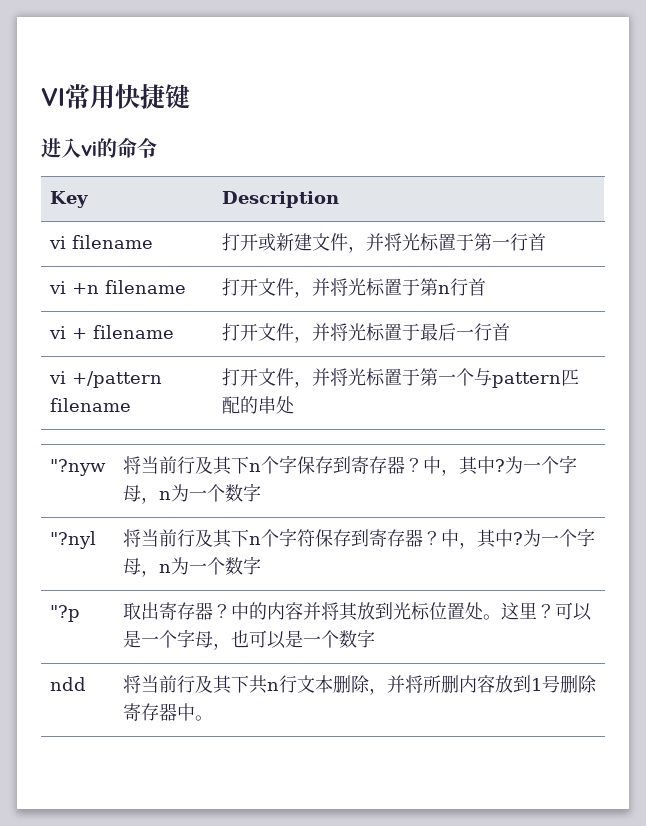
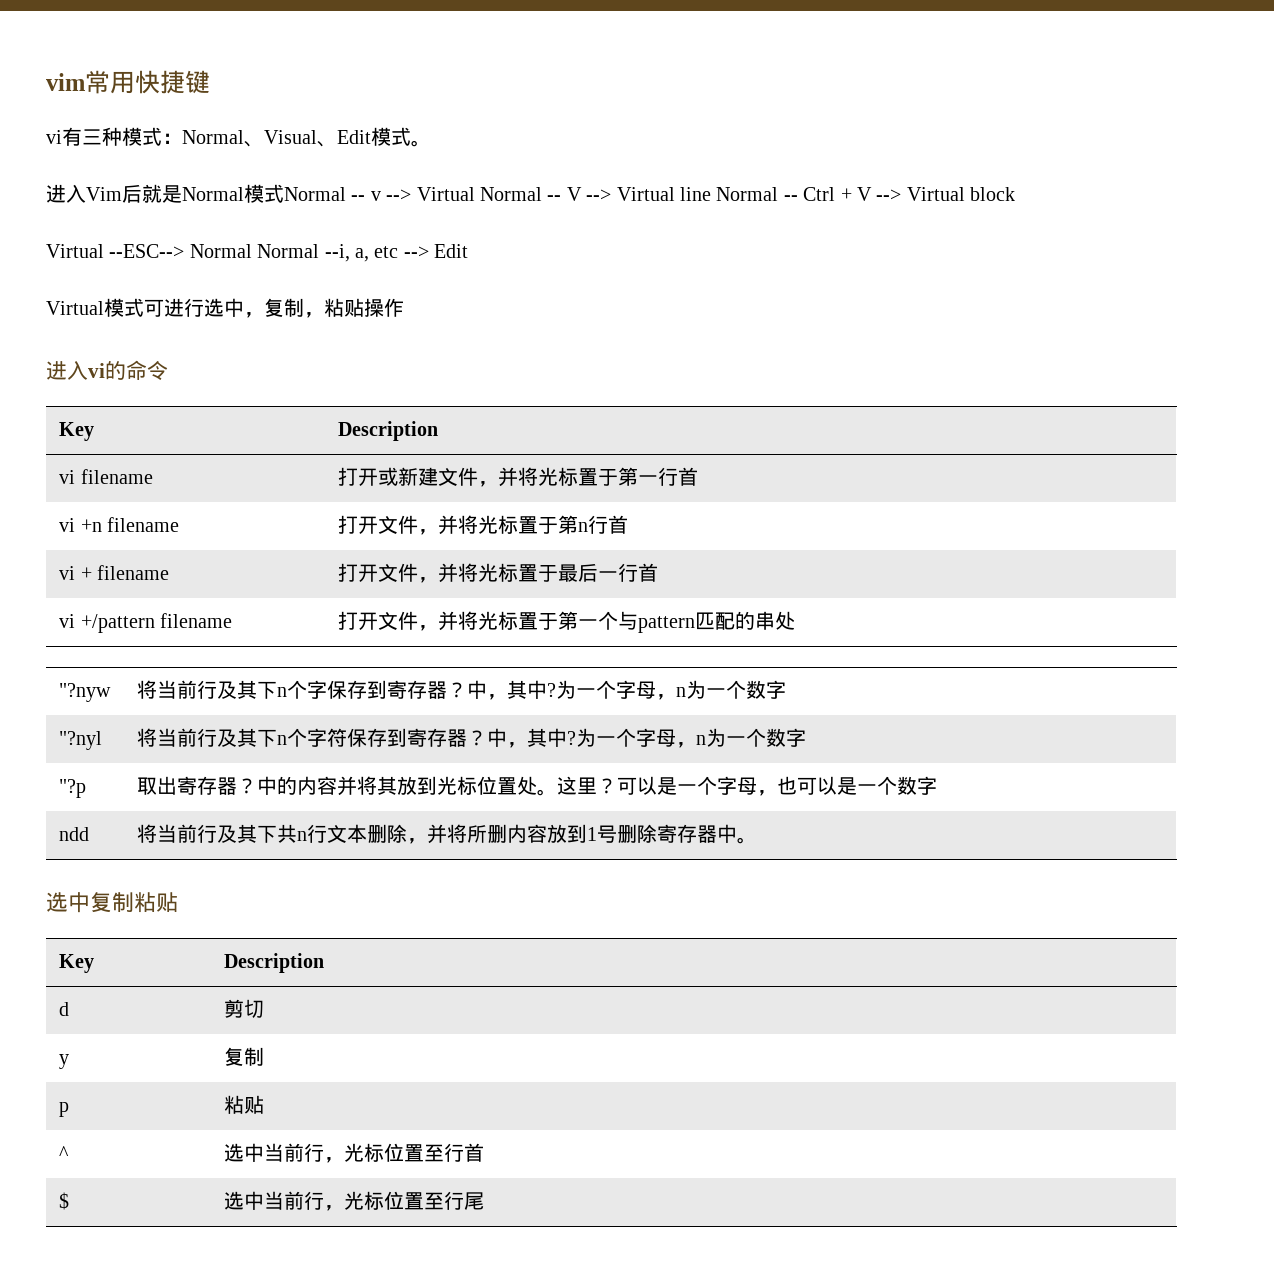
- VI常用快捷键
+ vim常用快捷键
+ vi有三种模式：Normal、Visual、Edit模式。
+ 进入Vim后就是Normal模式Normal -- v --> Virtual Normal -- V --> Virtual line Normal -- Ctrl + V --> Virtual block
+ Virtual --ESC--> Normal Normal --i, a, etc --> Edit
+ Virtual模式可进行选中，复制，粘贴操作
+ 选中复制粘贴
+ Key | Description
+ d | 剪切
+ y | 复制
+ p | 粘贴
+ ^ | 选中当前行，光标位置至行首
+ $ | 选中当前行，光标位置至行尾

